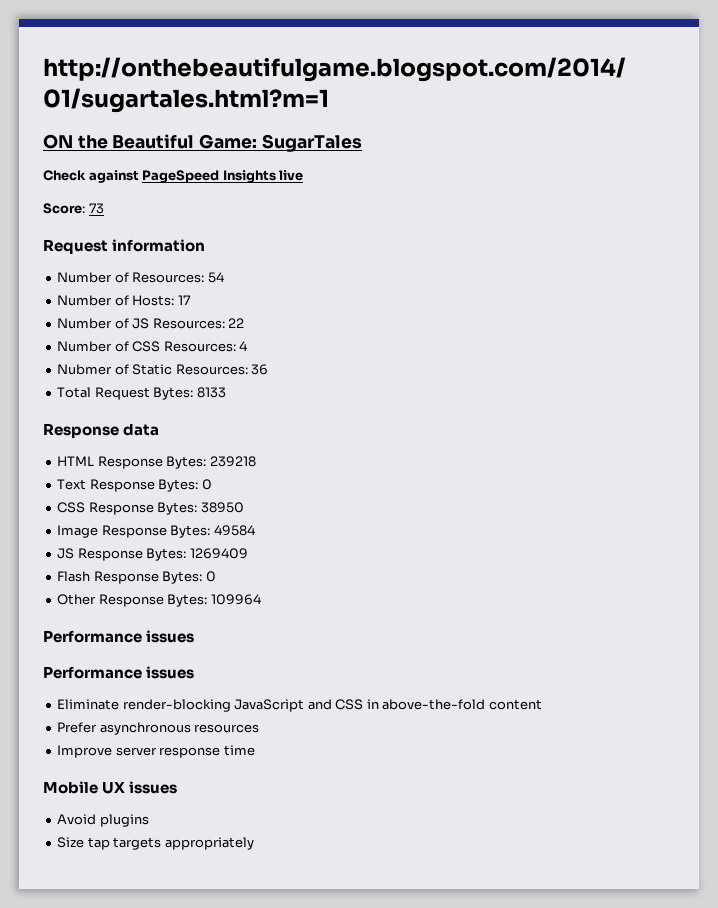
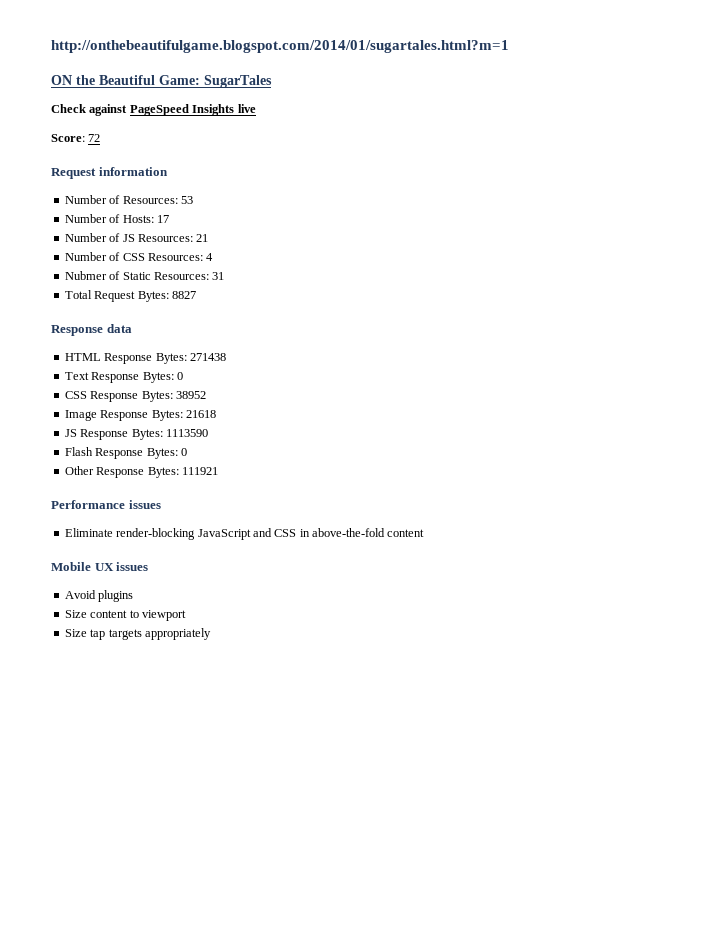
- Score: 73
+ Score: 72
- Number of Resources: 54
+ Number of Resources: 53
- Number of JS Resources: 22
+ Number of JS Resources: 21
- Nubmer of Static Resources: 36
+ Nubmer of Static Resources: 31
- Total Request Bytes: 8133
+ Total Request Bytes: 8827
- HTML Response Bytes: 239218
+ HTML Response Bytes: 271438
- CSS Response Bytes: 38950
+ CSS Response Bytes: 38952
- Image Response Bytes: 49584
+ Image Response Bytes: 21618
- JS Response Bytes: 1269409
+ JS Response Bytes: 1113590
- Other Response Bytes: 109964
- Performance issues
+ Other Response Bytes: 111921
- Prefer asynchronous resources
- Improve server response time
+ Size content to viewport

